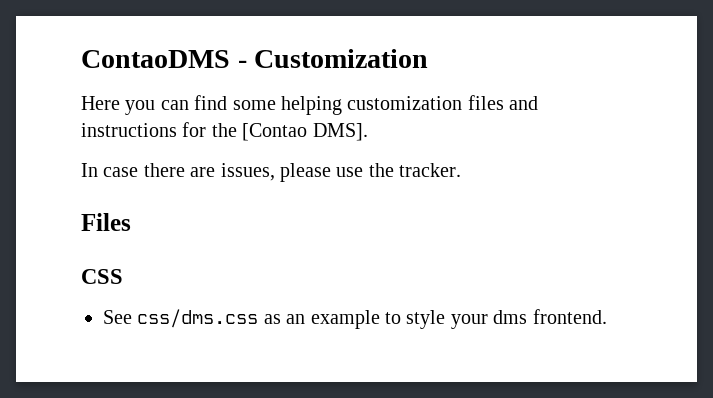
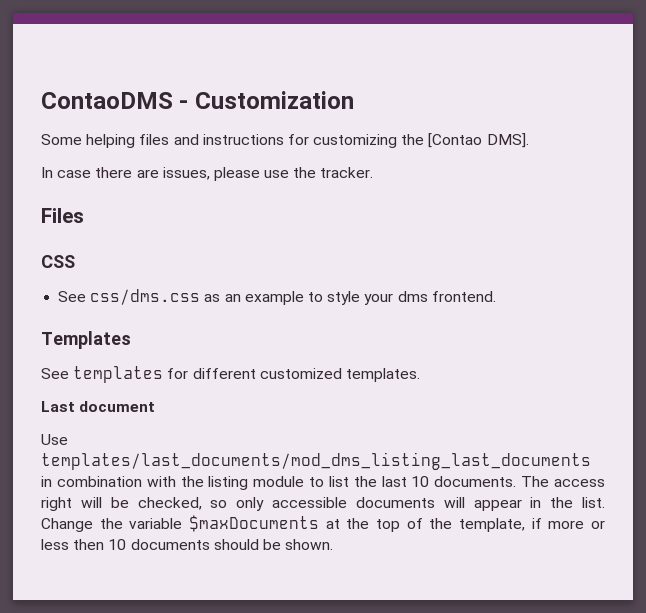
- Here you can find some helping customization files and instructions for the [Contao DMS].
+ Some helping files and instructions for customizing the [Contao DMS].
+ Templates
+ See templates for different customized templates.
+ Last document
+ Use templates/last_documents/mod_dms_listing_last_documents in combination with the listing module to list the last 10 documents. The access right will be checked, so only accessible documents will appear in the list. Change the variable $maxDocuments at the top of the template, if more or less then 10 documents should be shown.

